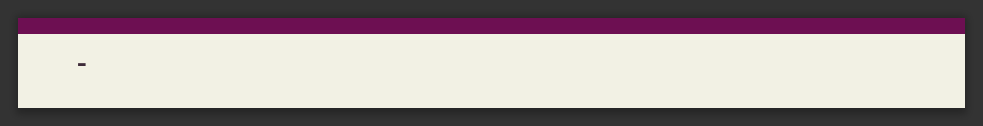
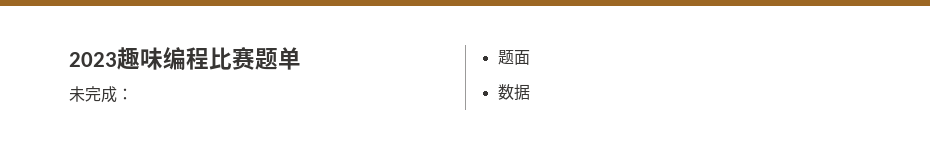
- -
+ 2023趣味编程比赛题单
+ 未完成：
+ 题面
+ 数据

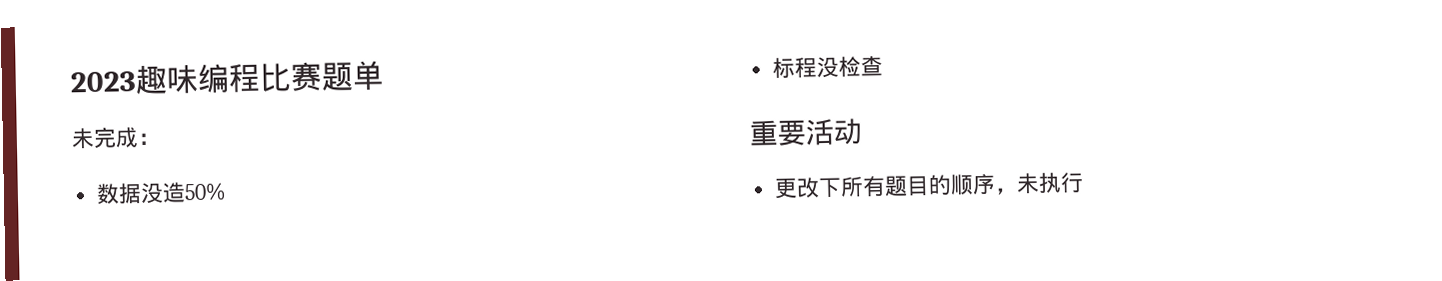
- 题面
- 数据
+ 数据没造50%
+ 标程没检查
+ 重要活动
+ 更改下所有题目的顺序，未执行

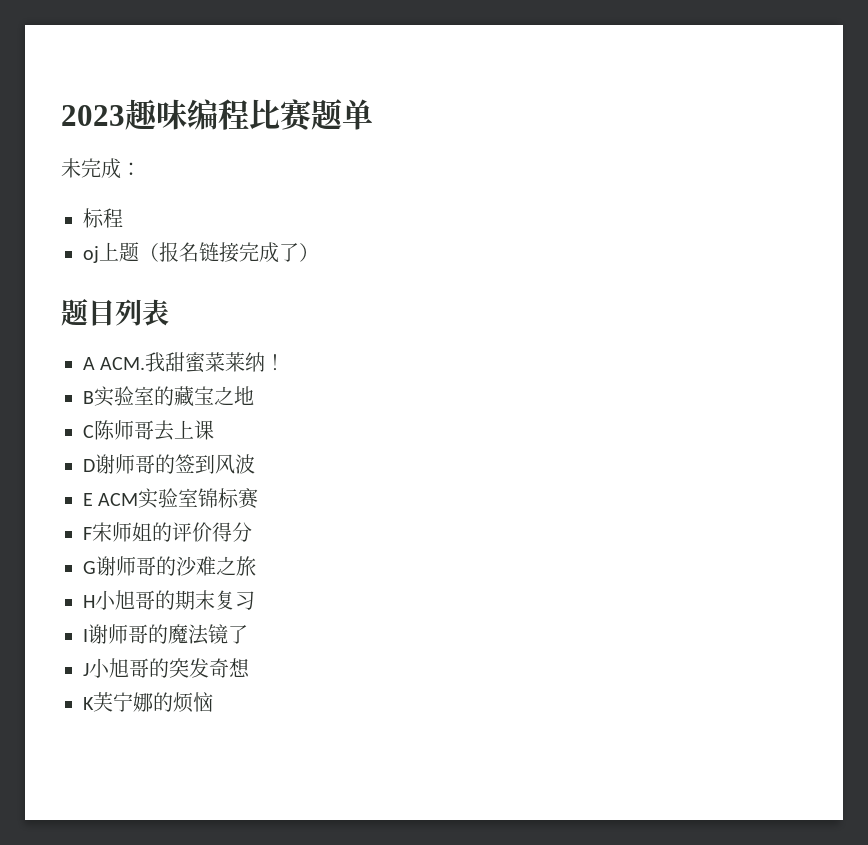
- 数据没造50%
- 标程没检查
- 重要活动
- 更改下所有题目的顺序，未执行
+ 标程
+ oj上题（报名链接完成了）
+ 题目列表
+ A ACM.我甜蜜菜莱纳！
+ B实验室的藏宝之地
+ C陈师哥去上课
+ D谢师哥的签到风波
+ E ACM实验室锦标赛
+ F宋师姐的评价得分
+ G谢师哥的沙难之旅
+ H小旭哥的期末复习
+ I谢师哥的魔法镜了
+ J小旭哥的突发奇想
+ K芙宁娜的烦恼

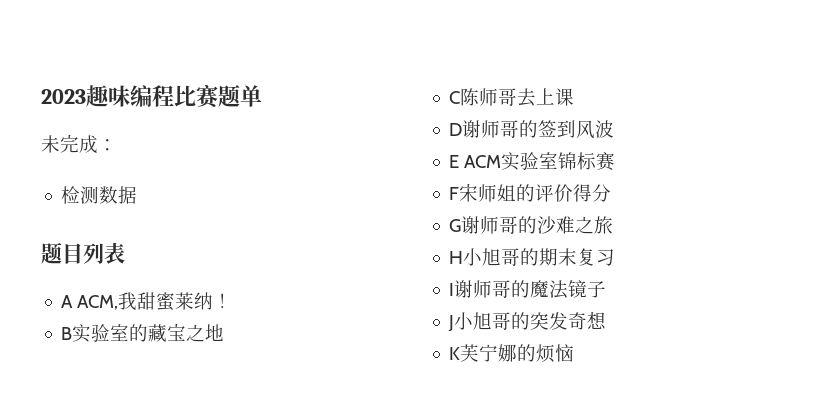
- 标程
- oj上题（报名链接完成了）
+ 检测数据
- A ACM.我甜蜜菜莱纳！
+ A ACM,我甜蜜莱纳！
- I谢师哥的魔法镜了
+ I谢师哥的魔法镜子

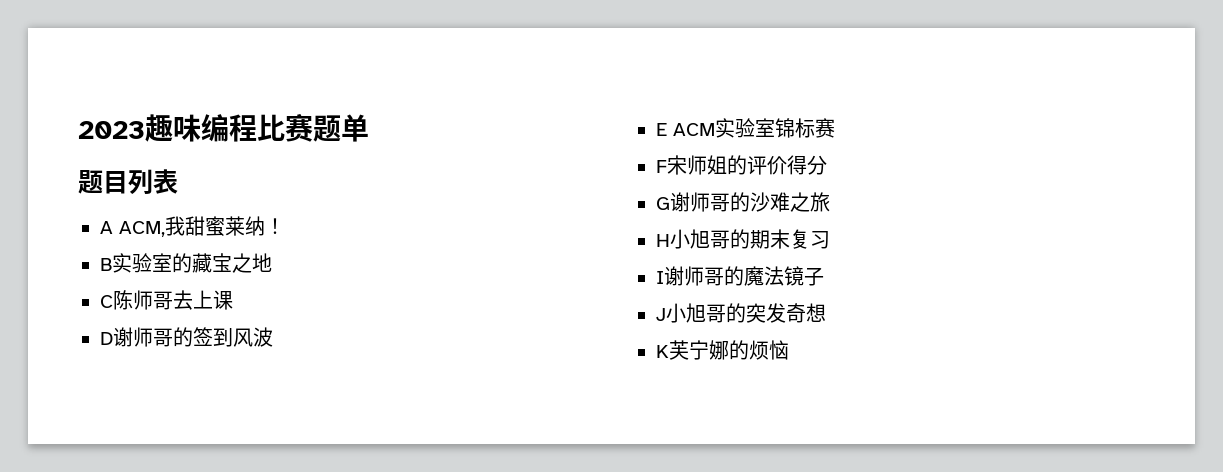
- 未完成：
- 检测数据

